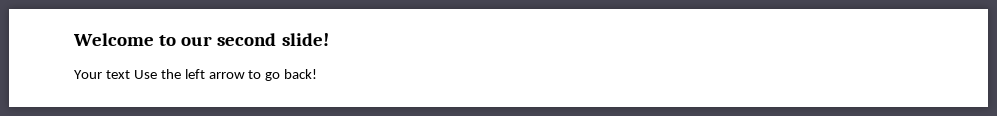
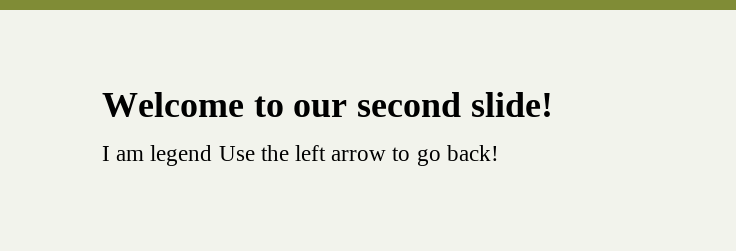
- Your text Use the left arrow to go back!
+ I am legend Use the left arrow to go back!

